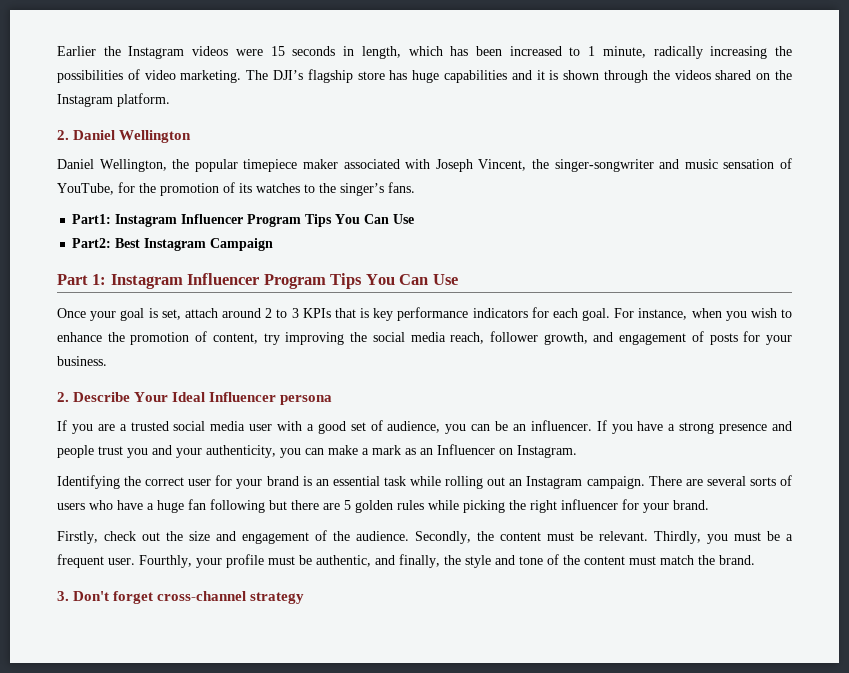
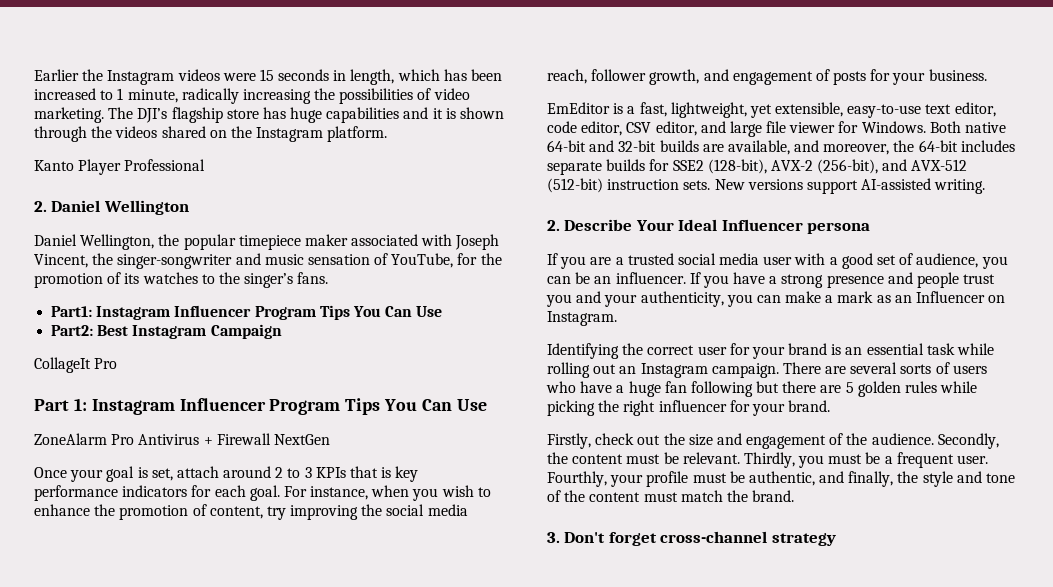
+ Kanto Player Professional
+ CollageIt Pro
+ ZoneAlarm Pro Antivirus + Firewall NextGen
+ EmEditor is a fast, lightweight, yet extensible, easy-to-use text editor, code editor, CSV editor, and large file viewer for Windows. Both native 64-bit and 32-bit builds are available, and moreover, the 64-bit includes separate builds for SSE2 (128-bit), AVX-2 (256-bit), and AVX-512 (512-bit) instruction sets. New versions support AI-assisted writing.

